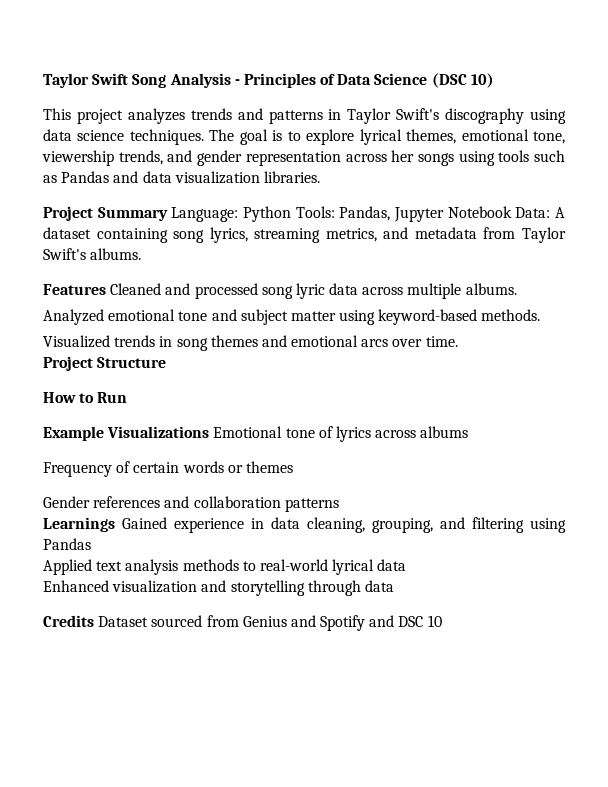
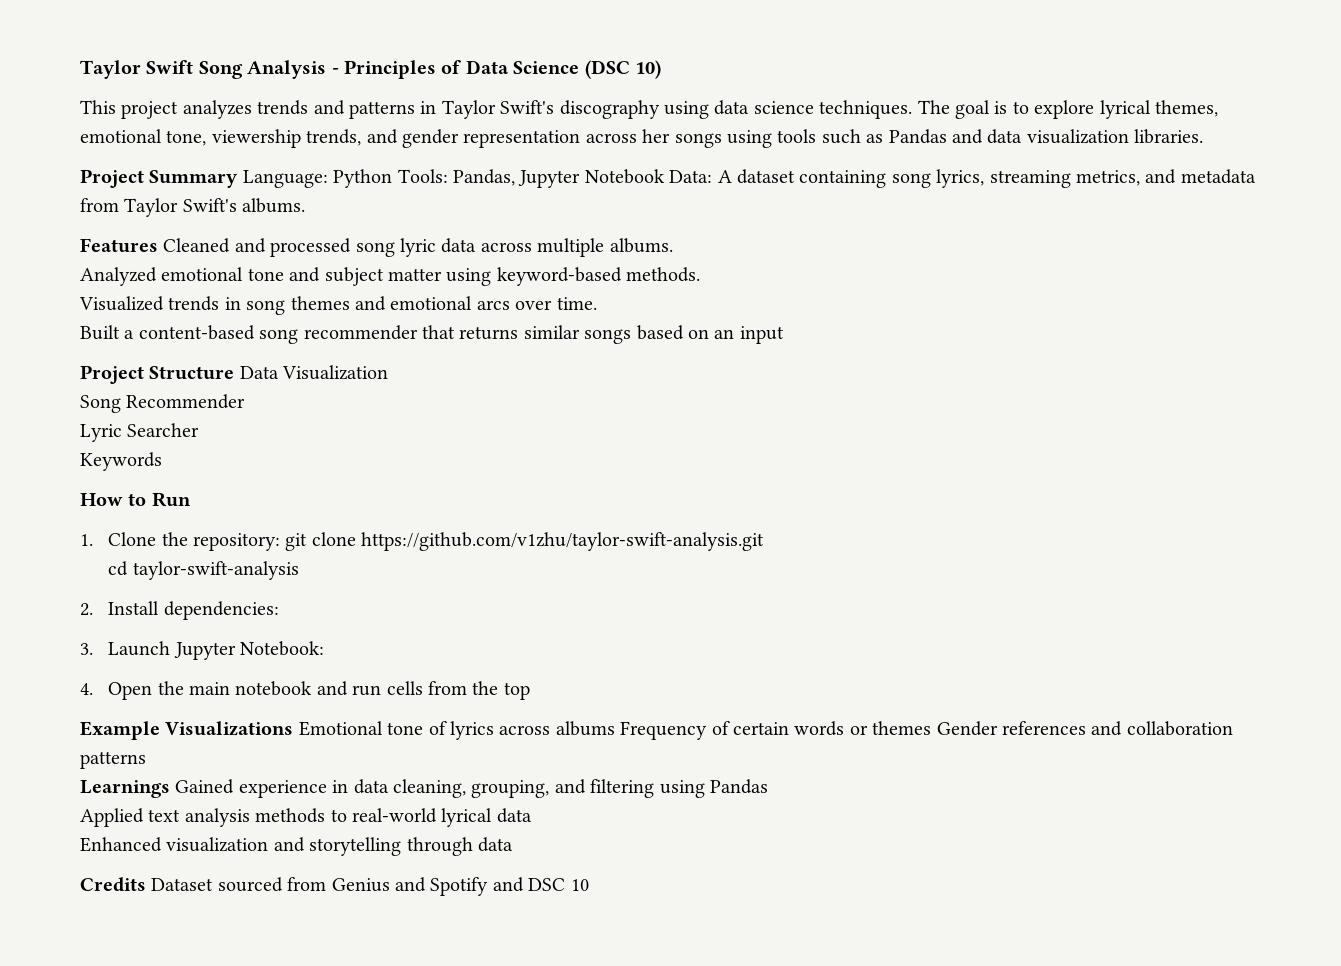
- Project Structure
+ Built a content-based song recommender that returns similar songs based on an input
+ Project Structure Data Visualization
+ Song Recommender
+ Lyric Searcher
+ Keywords
  How to Run
+ 1. Clone the repository: git clone https://github.com/v1zhu/taylor-swift-analysis.git
+ cd taylor-swift-analysis
+ 2. Install dependencies:
+ 3. Launch Jupyter Notebook:
+ 4. Open the main notebook and run cells from the top
- Example Visualizations Emotional tone of lyrics across albums
- Frequency of certain words or themes
- Gender references and collaboration patterns
+ Example Visualizations Emotional tone of lyrics across albums Frequency of certain words or themes Gender references and collaboration patterns

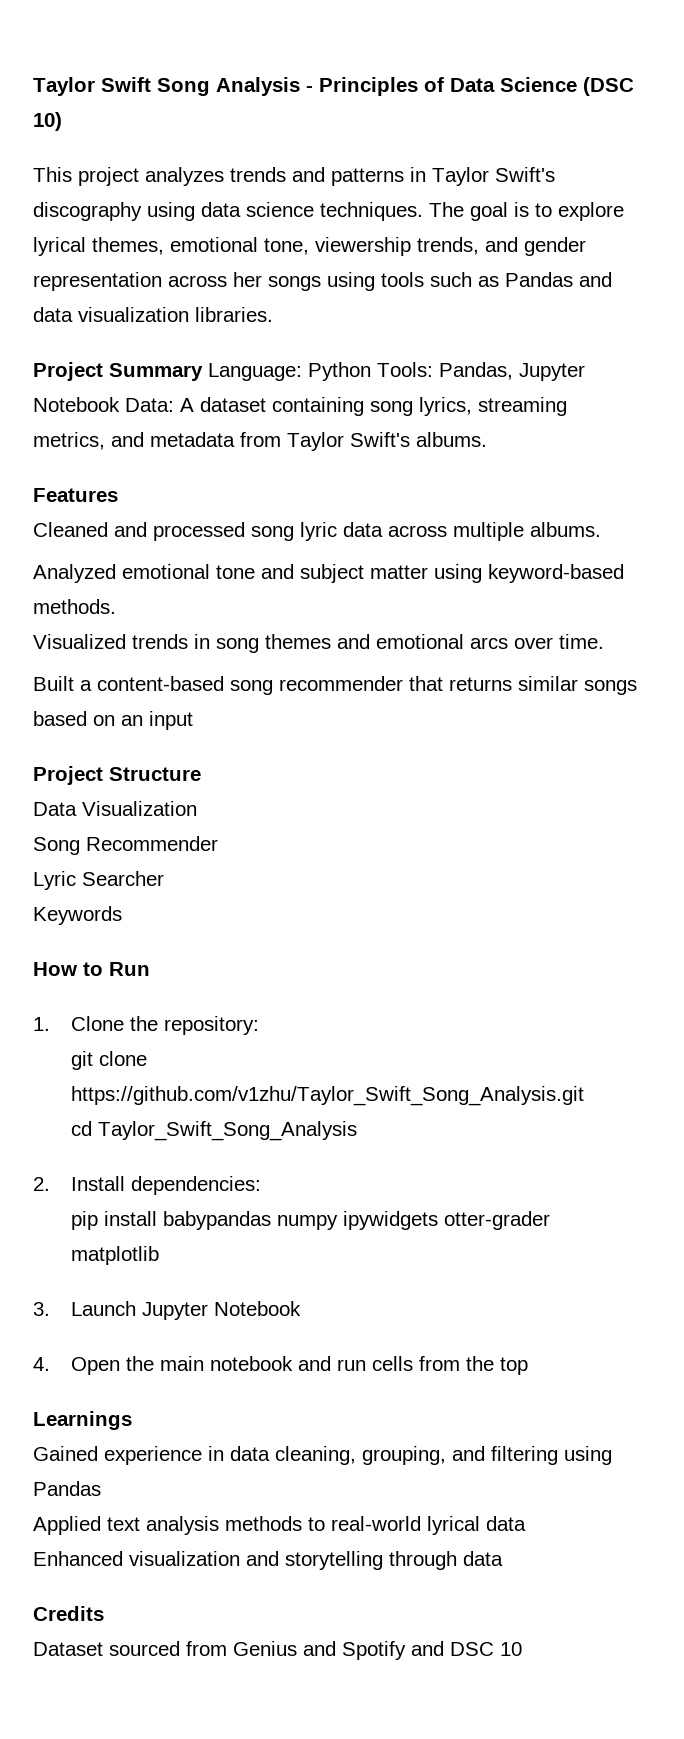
- Features Cleaned and processed song lyric data across multiple albums.
+ Features
+ Cleaned and processed song lyric data across multiple albums.
- Project Structure Data Visualization
+ Project Structure
+ Data Visualization
- 1. Clone the repository: git clone https://github.com/v1zhu/taylor-swift-analysis.git
+ 1. Clone the repository:
+ git clone https://github.com/v1zhu/Taylor_Swift_Song_Analysis.git
- cd taylor-swift-analysis
+ cd Taylor_Swift_Song_Analysis
+ pip install babypandas numpy ipywidgets otter-grader matplotlib
- 3. Launch Jupyter Notebook:
+ 3. Launch Jupyter Notebook
- Example Visualizations Emotional tone of lyrics across albums Frequency of certain words or themes Gender references and collaboration patterns
- Learnings Gained experience in data cleaning, grouping, and filtering using Pandas
+ Learnings
+ Gained experience in data cleaning, grouping, and filtering using Pandas
- Credits Dataset sourced from Genius and Spotify and DSC 10
+ Credits
+ Dataset sourced from Genius and Spotify and DSC 10

